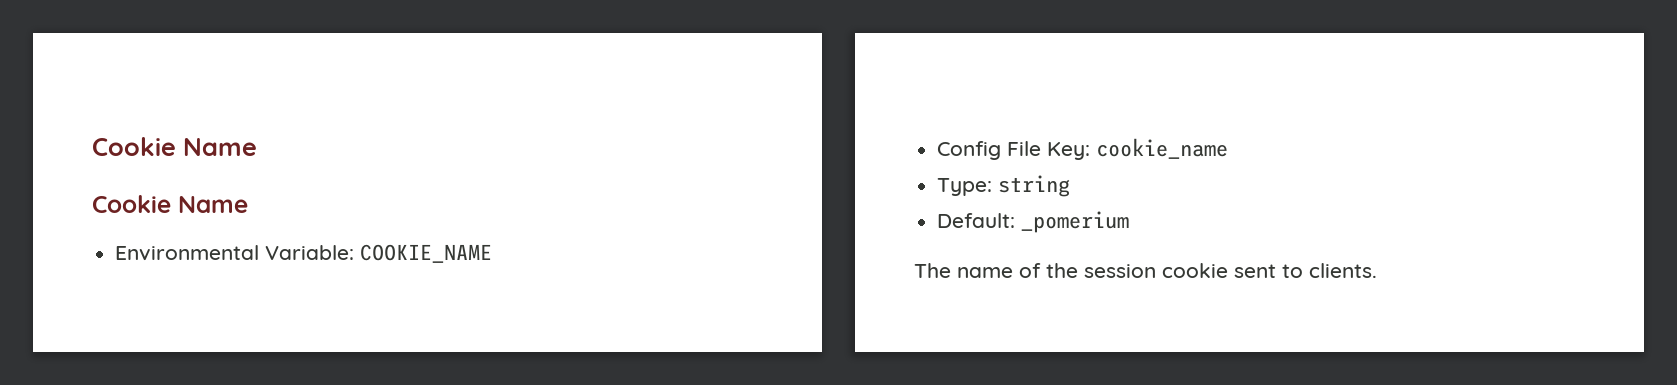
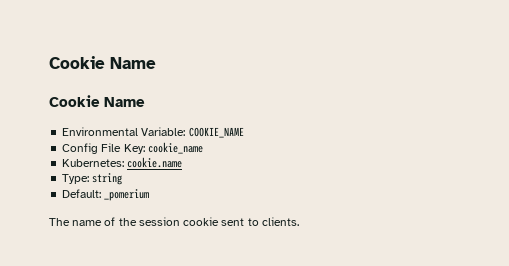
+ Kubernetes: cookie.name

